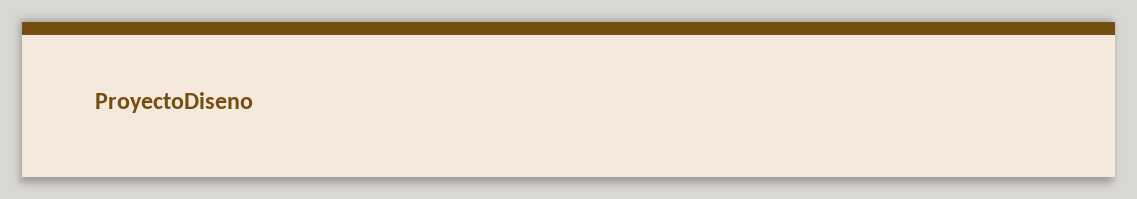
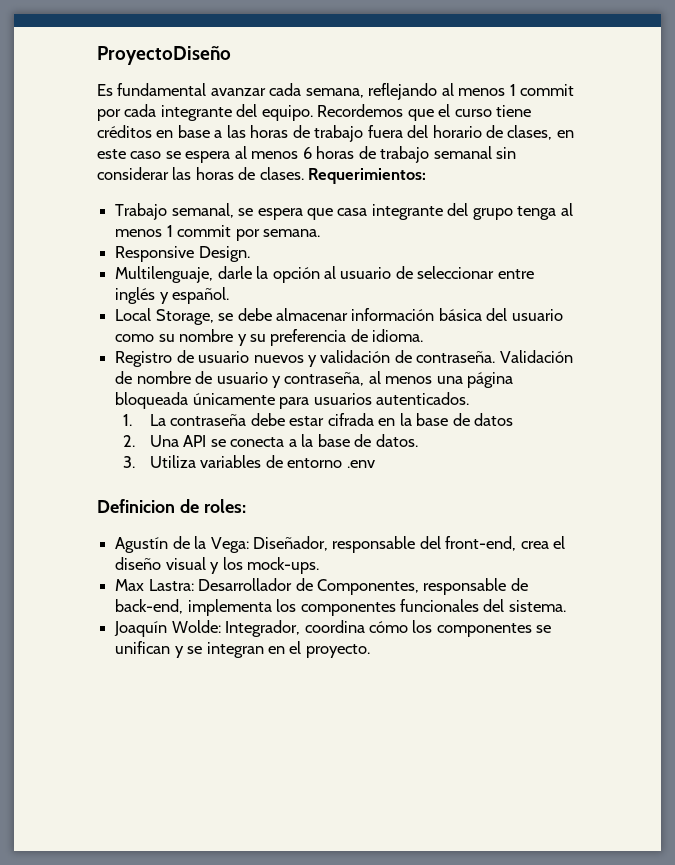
- ProyectoDiseno
+ ProyectoDiseño
+ Es fundamental avanzar cada semana, reflejando al menos 1 commit por cada integrante del equipo. Recordemos que el curso tiene créditos en base a las horas de trabajo fuera del horario de clases, en este caso se espera al menos 6 horas de trabajo semanal sin considerar las horas de clases. Requerimientos:
+ Trabajo semanal, se espera que casa integrante del grupo tenga al menos 1 commit por semana.
+ Responsive Design.
+ Multilenguaje, darle la opción al usuario de seleccionar entre inglés y español.
+ Local Storage, se debe almacenar información básica del usuario como su nombre y su preferencia de idioma.
+ Registro de usuario nuevos y validación de contraseña. Validación de nombre de usuario y contraseña, al menos una página bloqueada únicamente para usuarios autenticados.
+ 1. La contraseña debe estar cifrada en la base de datos
+ 2. Una API se conecta a la base de datos.
+ 3. Utiliza variables de entorno .env
+ Definicion de roles:
+ Agustín de la Vega: Diseñador, responsable del front-end, crea el diseño visual y los mock-ups.
+ Max Lastra: Desarrollador de Componentes, responsable de back-end, implementa los componentes funcionales del sistema.
+ Joaquín Wolde: Integrador, coordina cómo los componentes se unifican y se integran en el proyecto.

